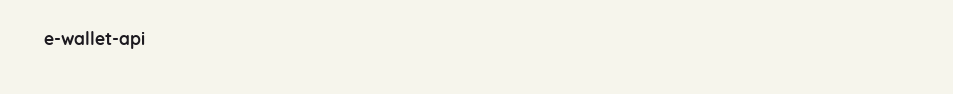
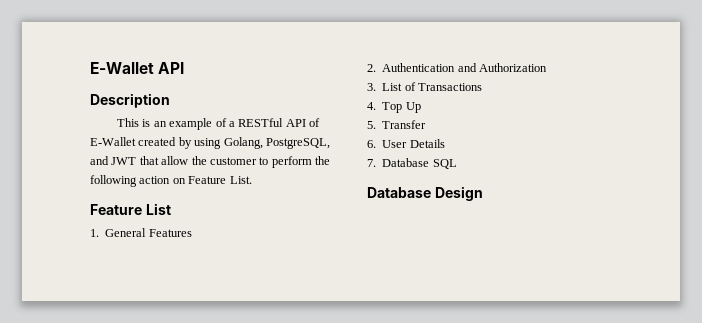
- e-wallet-api
+ E-Wallet API
+ Description
+ This is an example of a RESTful API of E-Wallet created by using Golang, PostgreSQL, and JWT that allow the customer to perform the following action on Feature List.
+ Feature List
+ 1. General Features
+ 2. Authentication and Authorization
+ 3. List of Transactions
+ 4. Top Up
+ 5. Transfer
+ 6. User Details
+ 7. Database SQL
+ Database Design

